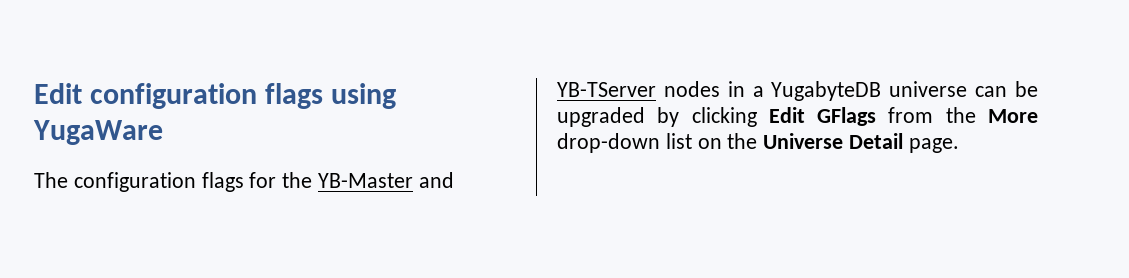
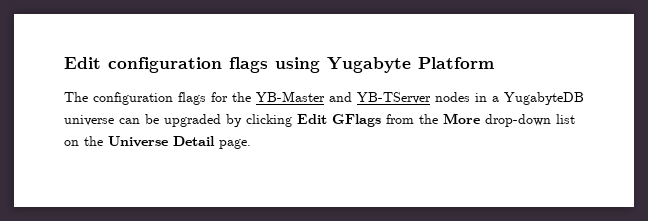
- Edit configuration flags using YugaWare
+ Edit configuration flags using Yugabyte Platform

